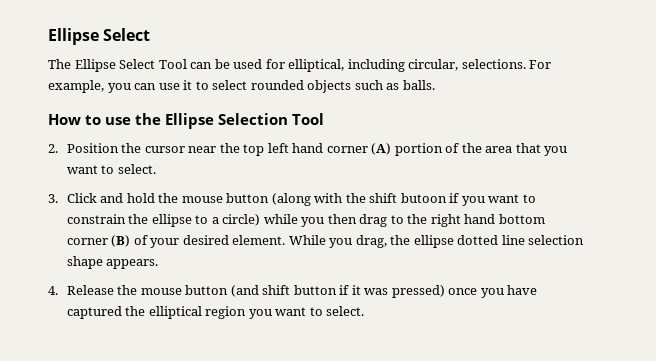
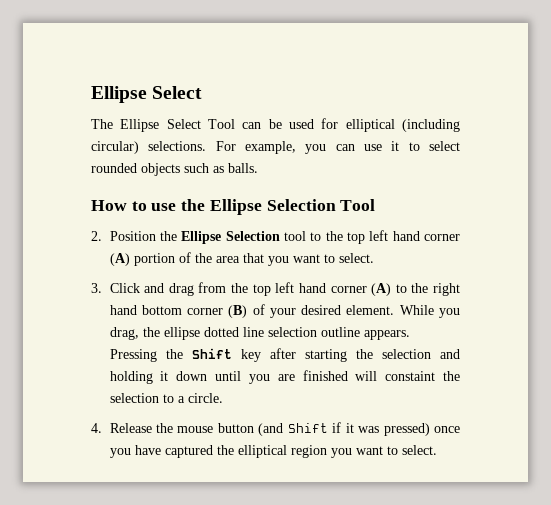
- The Ellipse Select Tool can be used for elliptical, including circular, selections.
+ The Ellipse Select Tool can be used for elliptical (including circular) selections.
- 2. Position the cursor near the top left hand corner (A) portion of the area that you want to select.
+ 2. Position the Ellipse Selection tool to the top left hand corner (A) portion of the area that you want to select.
- 3. Click and hold the mouse button (along with the shift butoon if you want to constrain the ellipse to a circle) while you then drag to the right hand bottom corner (B) of your desired element.
+ 3. Click and drag from the top left hand corner (A) to the right hand bottom corner (B) of your desired element.
- While you drag, the ellipse dotted line selection shape appears.
+ While you drag, the ellipse dotted line selection outline appears. Pressing the Shift key after starting the selection and holding it down until you are finished will constaint the selection to a circle.
- 4. Release the mouse button (and shift button if it was pressed) once you have captured the elliptical region you want to select.
+ 4. Release the mouse button (and Shift if it was pressed) once you have captured the elliptical region you want to select.

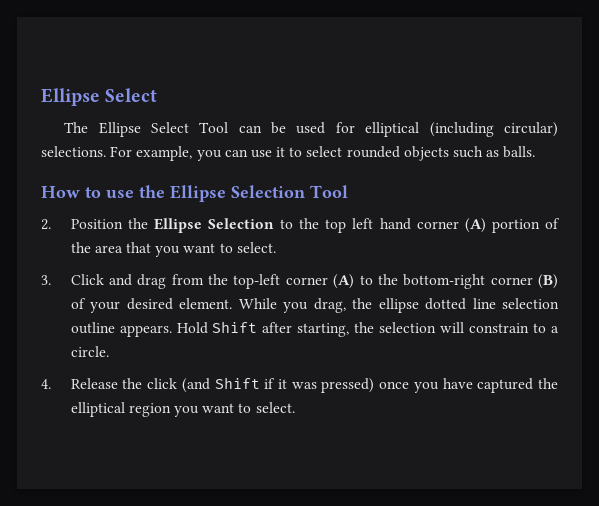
- 2. Position the Ellipse Selection tool to the top left hand corner (A) portion of the area that you want to select.
+ 2. Position the Ellipse Selection to the top left hand corner (A) portion of the area that you want to select.
- 3. Click and drag from the top left hand corner (A) to the right hand bottom corner (B) of your desired element.
+ 3. Click and drag from the top-left corner (A) to the bottom-right corner (B) of your desired element.
- Pressing the Shift key after starting the selection and holding it down until you are finished will constaint the selection to a circle.
+ Hold Shift after starting, the selection will constrain to a circle.
- 4. Release the mouse button (and Shift if it was pressed) once you have captured the elliptical region you want to select.
+ 4. Release the click (and Shift if it was pressed) once you have captured the elliptical region you want to select.

